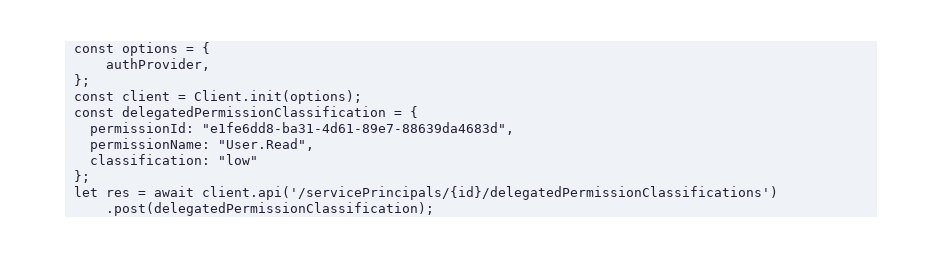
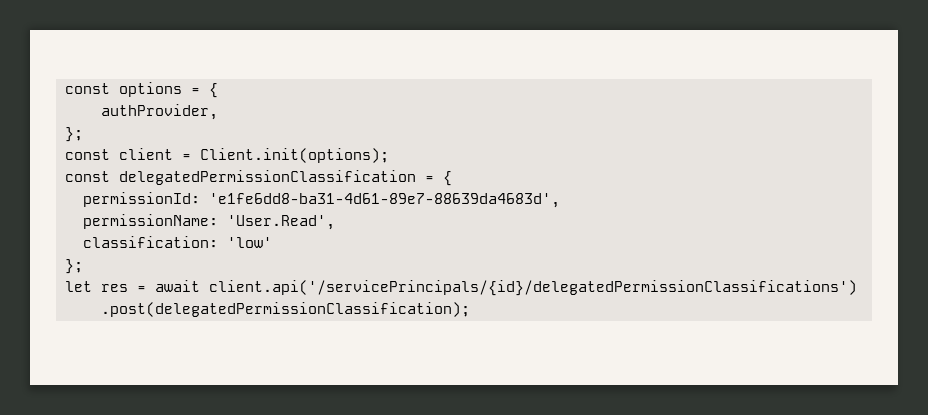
- permissionId: "e1fe6dd8-ba31-4d61-89e7-88639da4683d",
+ permissionId: 'e1fe6dd8-ba31-4d61-89e7-88639da4683d',
- permissionName: "User.Read",
+ permissionName: 'User.Read',
- classification: "low"
+ classification: 'low'

